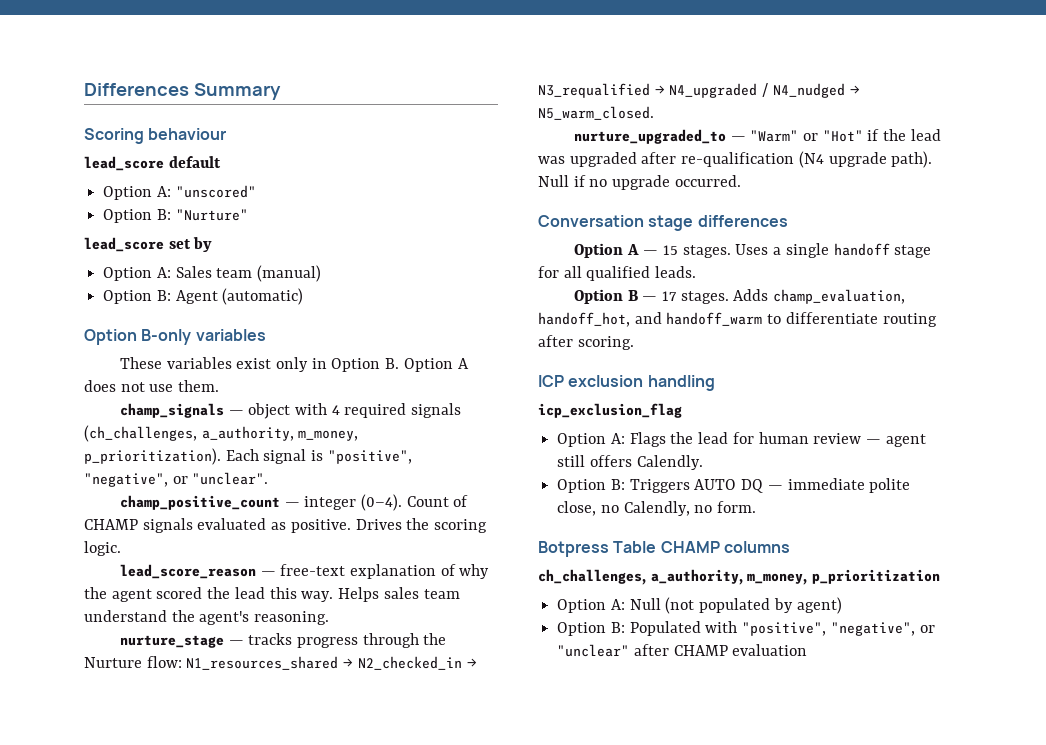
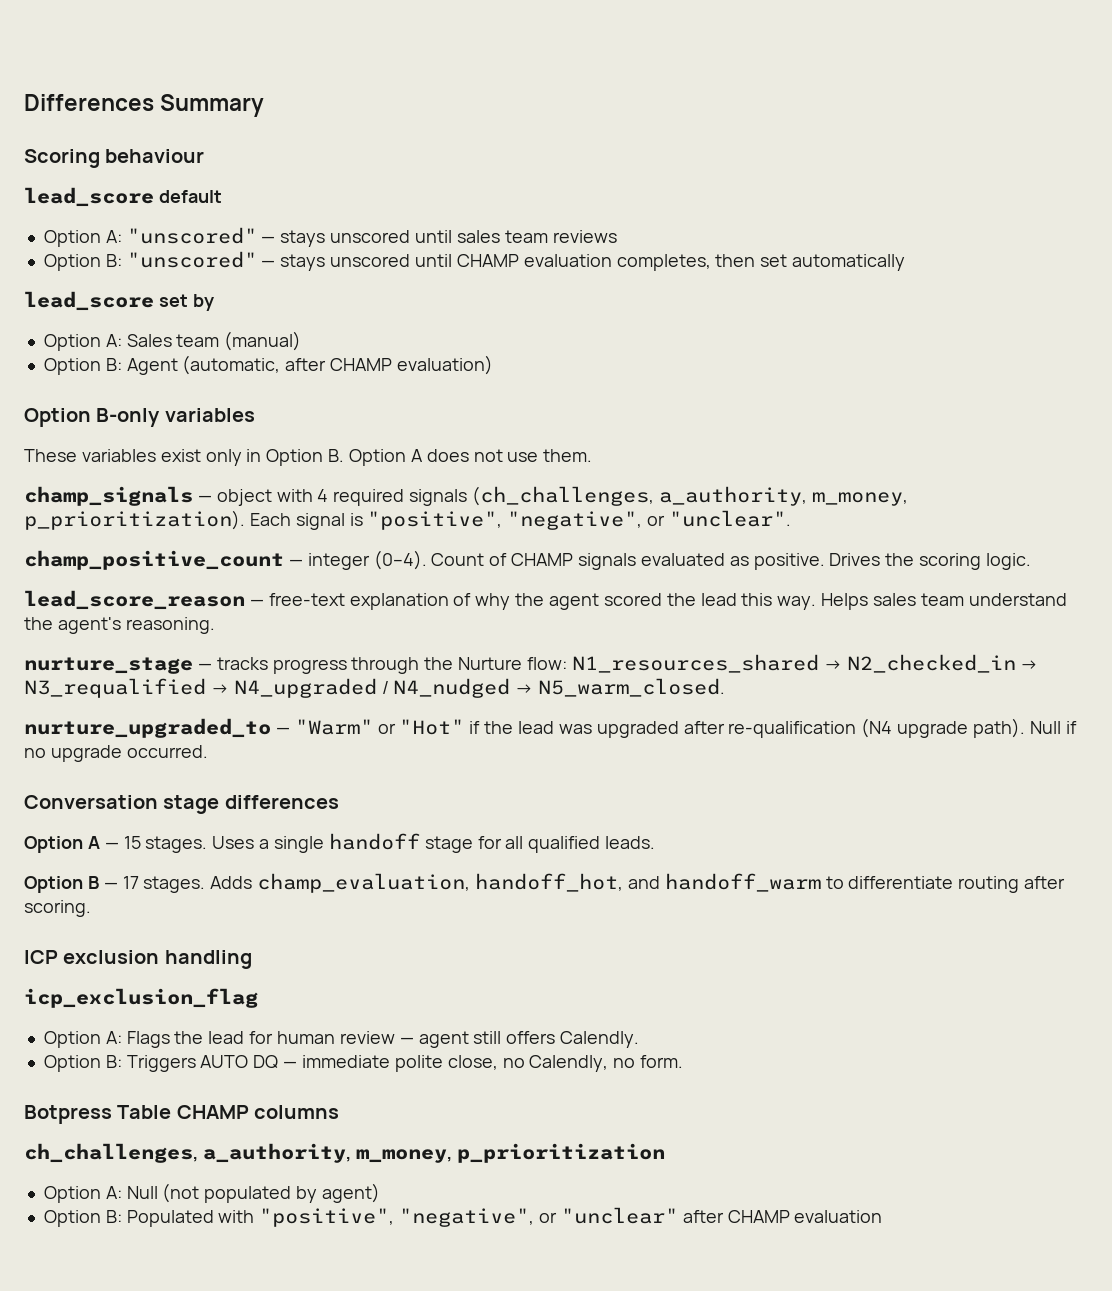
- Option A: "unscored"
- Option B: "Nurture"
+ Option A: "unscored" — stays unscored until sales team reviews
+ Option B: "unscored" — stays unscored until CHAMP evaluation completes, then set automatically
- Option B: Agent (automatic)
+ Option B: Agent (automatic, after CHAMP evaluation)

